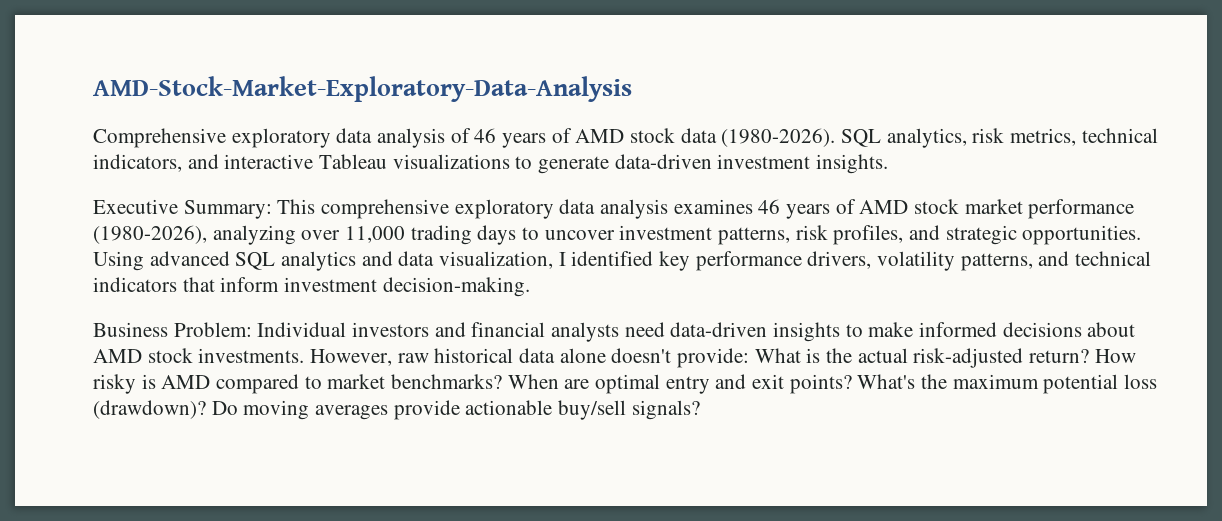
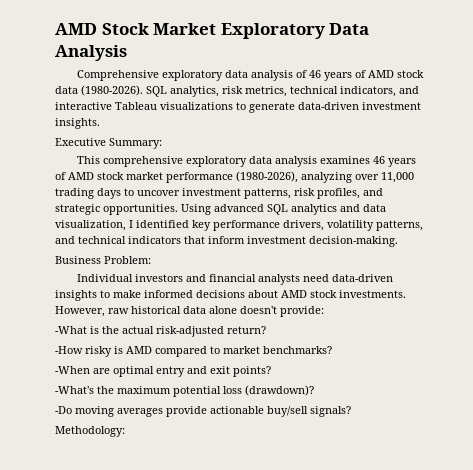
- AMD-Stock-Market-Exploratory-Data-Analysis
+ AMD Stock Market Exploratory Data Analysis
- Executive Summary: This comprehensive exploratory data analysis examines 46 years of AMD stock market performance (1980-2026), analyzing over 11,000 trading days to uncover investment patterns, risk profiles, and strategic opportunities.
+ Executive Summary:
+ This comprehensive exploratory data analysis examines 46 years of AMD stock market performance (1980-2026), analyzing over 11,000 trading days to uncover investment patterns, risk profiles, and strategic opportunities.
- Business Problem: Individual investors and financial analysts need data-driven insights to make informed decisions about AMD stock investments.
+ Business Problem:
+ Individual investors and financial analysts need data-driven insights to make informed decisions about AMD stock investments.
- However, raw historical data alone doesn't provide: What is the actual risk-adjusted return? How risky is AMD compared to market benchmarks? When are optimal entry and exit points? What's the maximum potential loss (drawdown)? Do moving averages provide actionable buy/sell signals?
+ However, raw historical data alone doesn't provide:
+ -What is the actual risk-adjusted return?
+ -How risky is AMD compared to market benchmarks?
+ -When are optimal entry and exit points?
+ -What's the maximum potential loss (drawdown)?
+ -Do moving averages provide actionable buy/sell signals?
+ Methodology:

